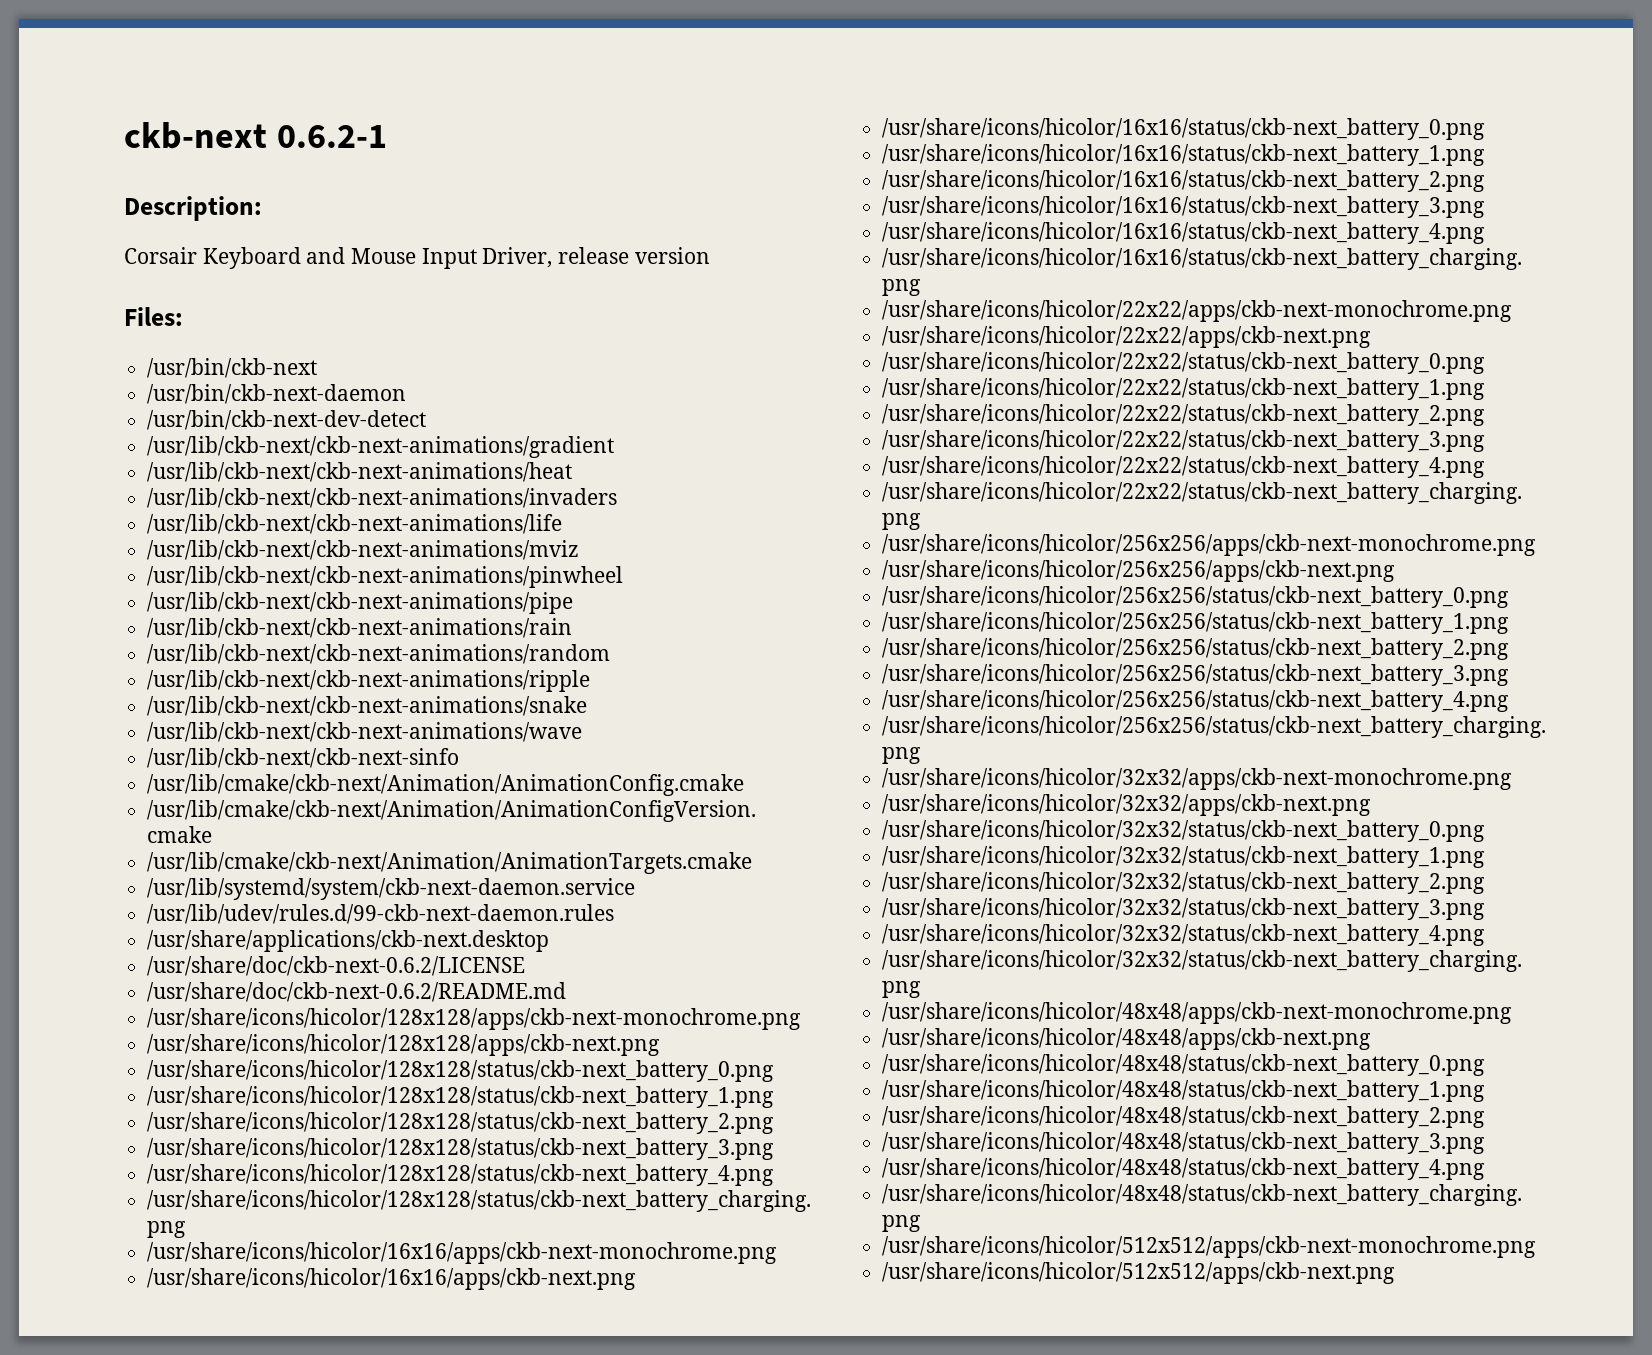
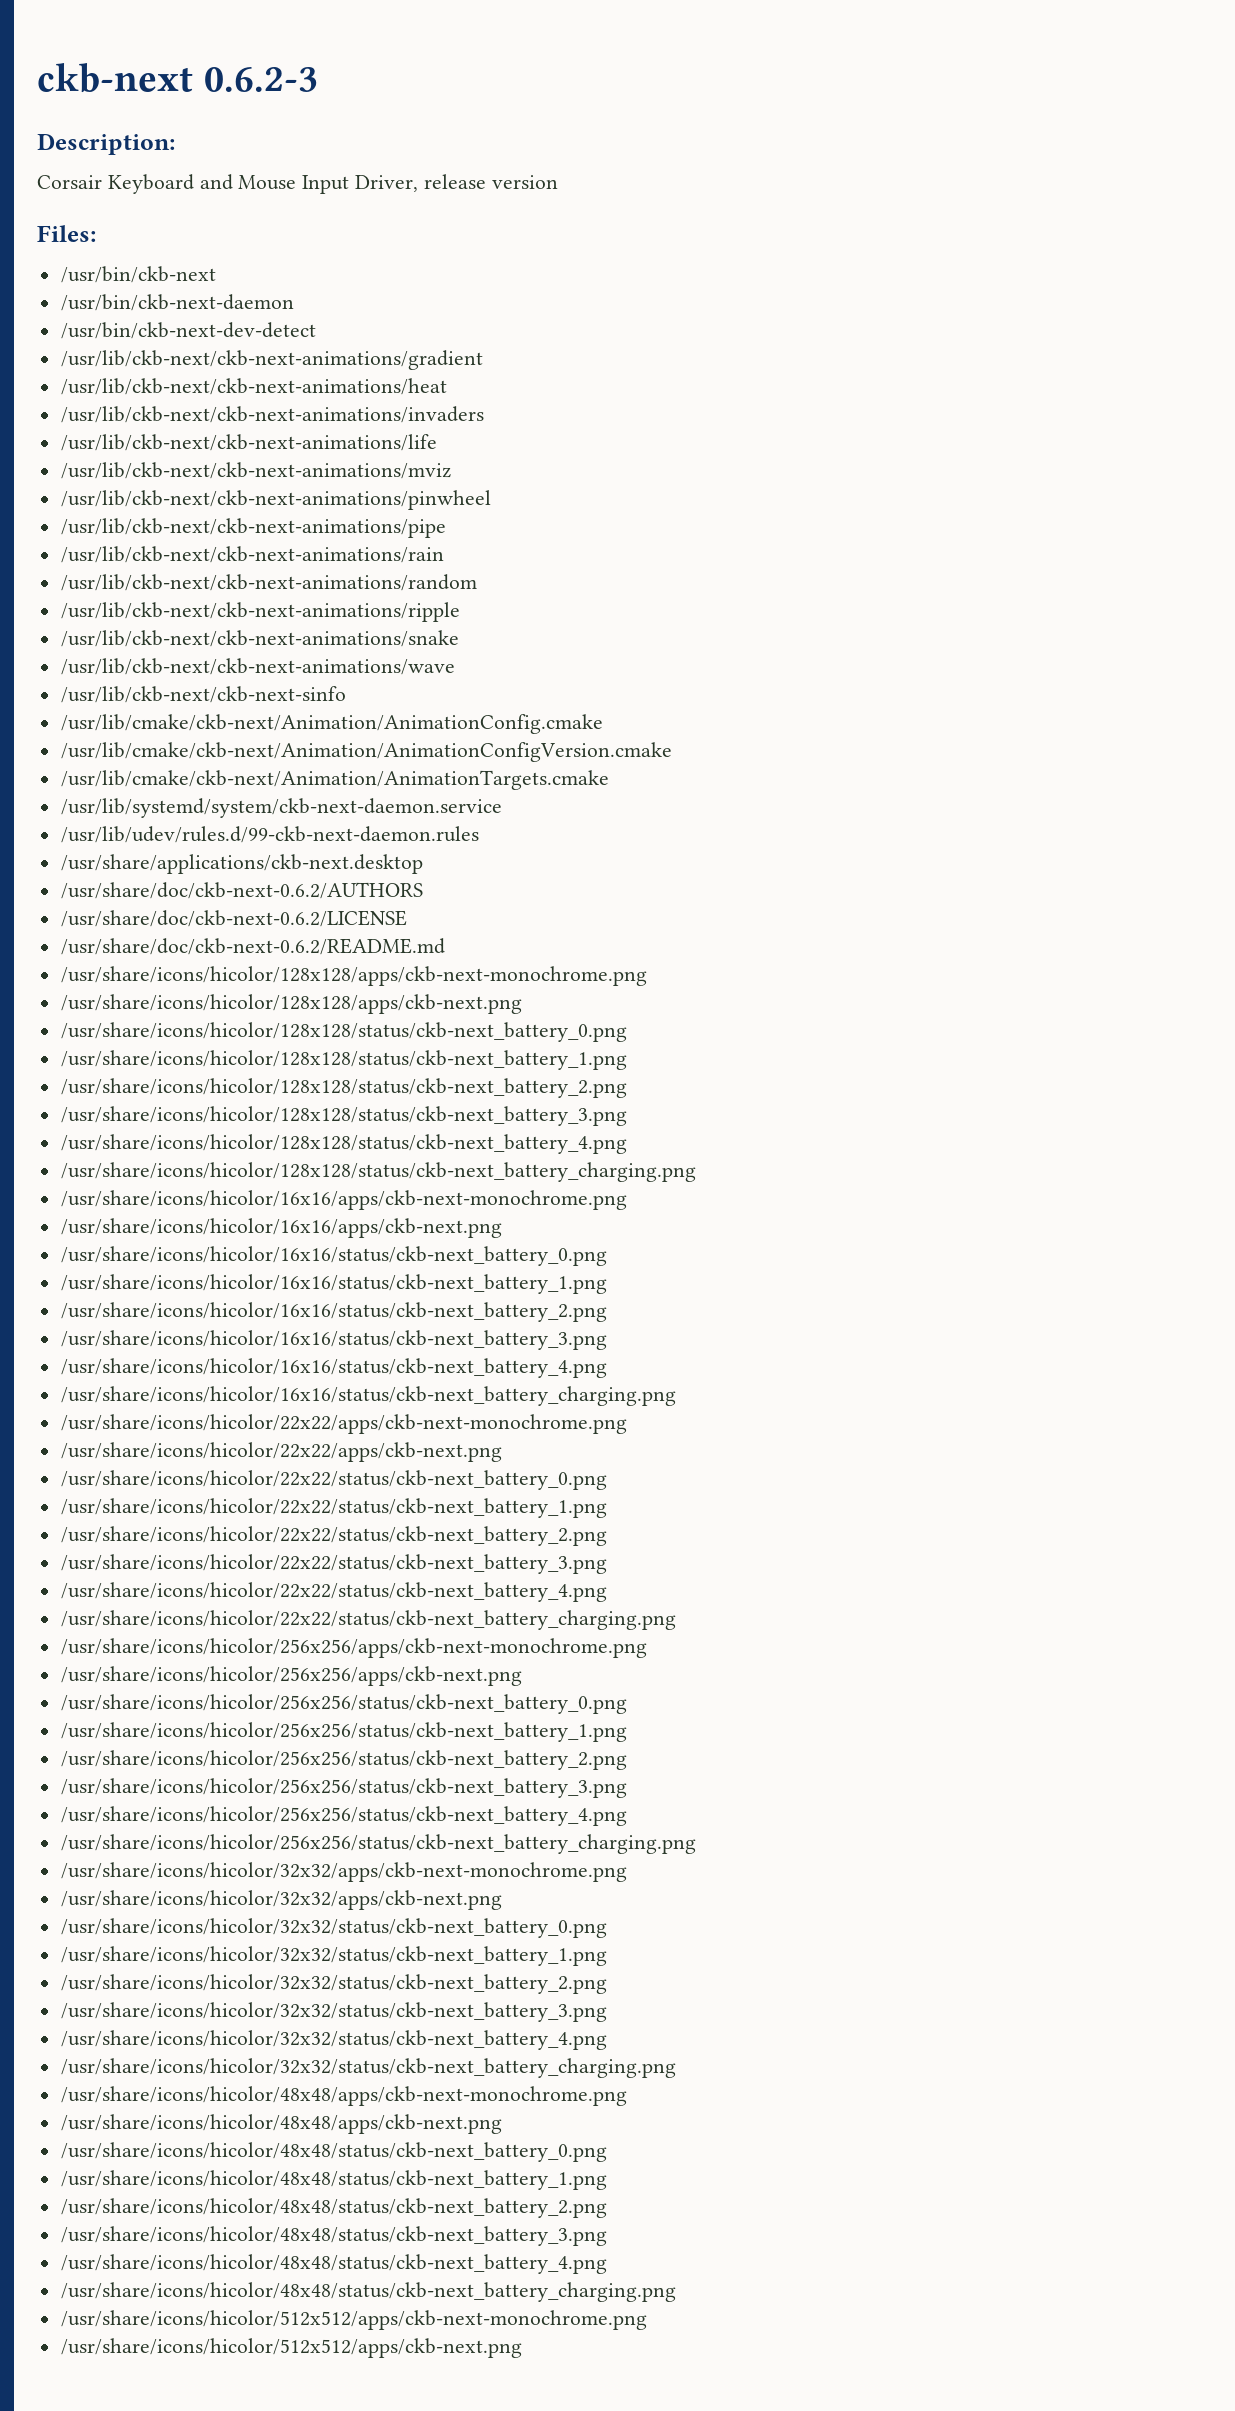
- ckb-next 0.6.2-1
+ ckb-next 0.6.2-3
+ /usr/share/doc/ckb-next-0.6.2/AUTHORS

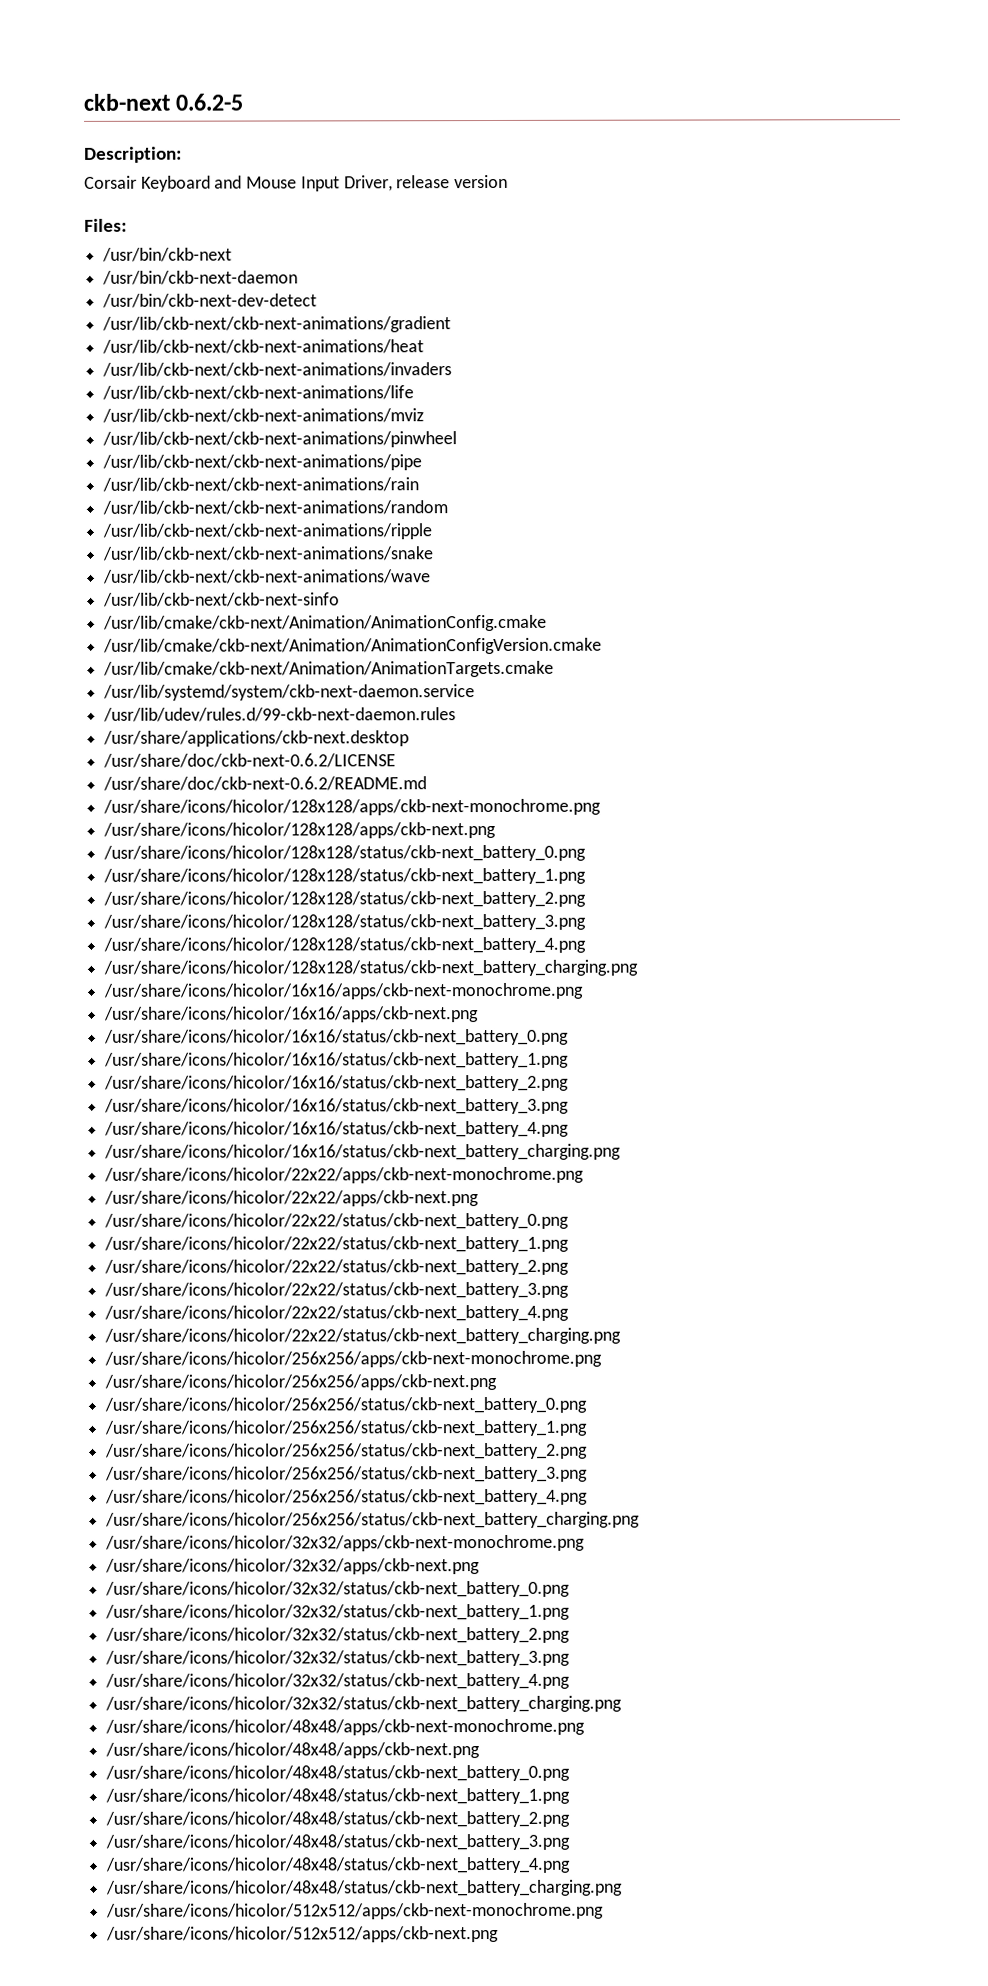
- ckb-next 0.6.2-3
+ ckb-next 0.6.2-5
- /usr/share/doc/ckb-next-0.6.2/AUTHORS

